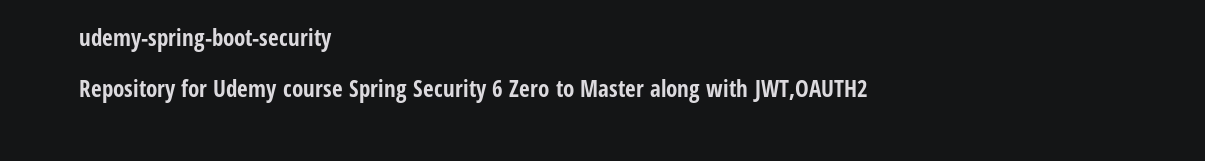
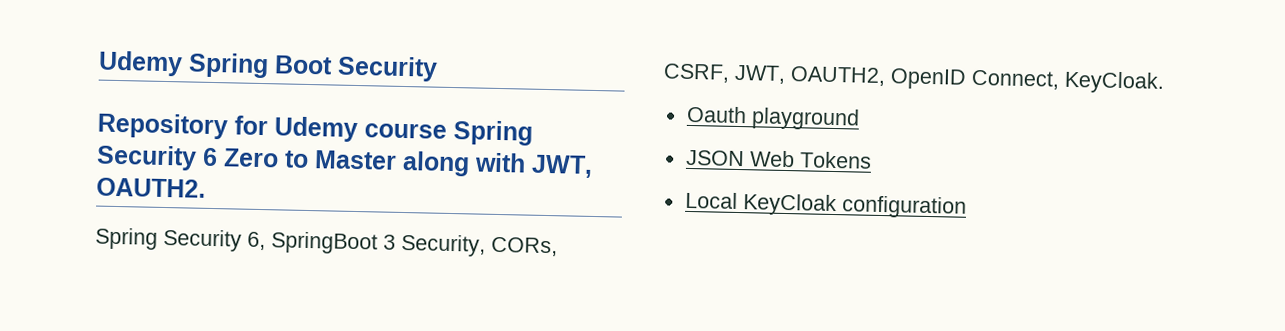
- udemy-spring-boot-security
+ Udemy Spring Boot Security
- Repository for Udemy course Spring Security 6 Zero to Master along with JWT,OAUTH2
+ Repository for Udemy course Spring Security 6 Zero to Master along with JWT, OAUTH2.
+ Spring Security 6, SpringBoot 3 Security, CORs, CSRF, JWT, OAUTH2, OpenID Connect, KeyCloak.
+ Oauth playground
+ JSON Web Tokens
+ Local KeyCloak configuration

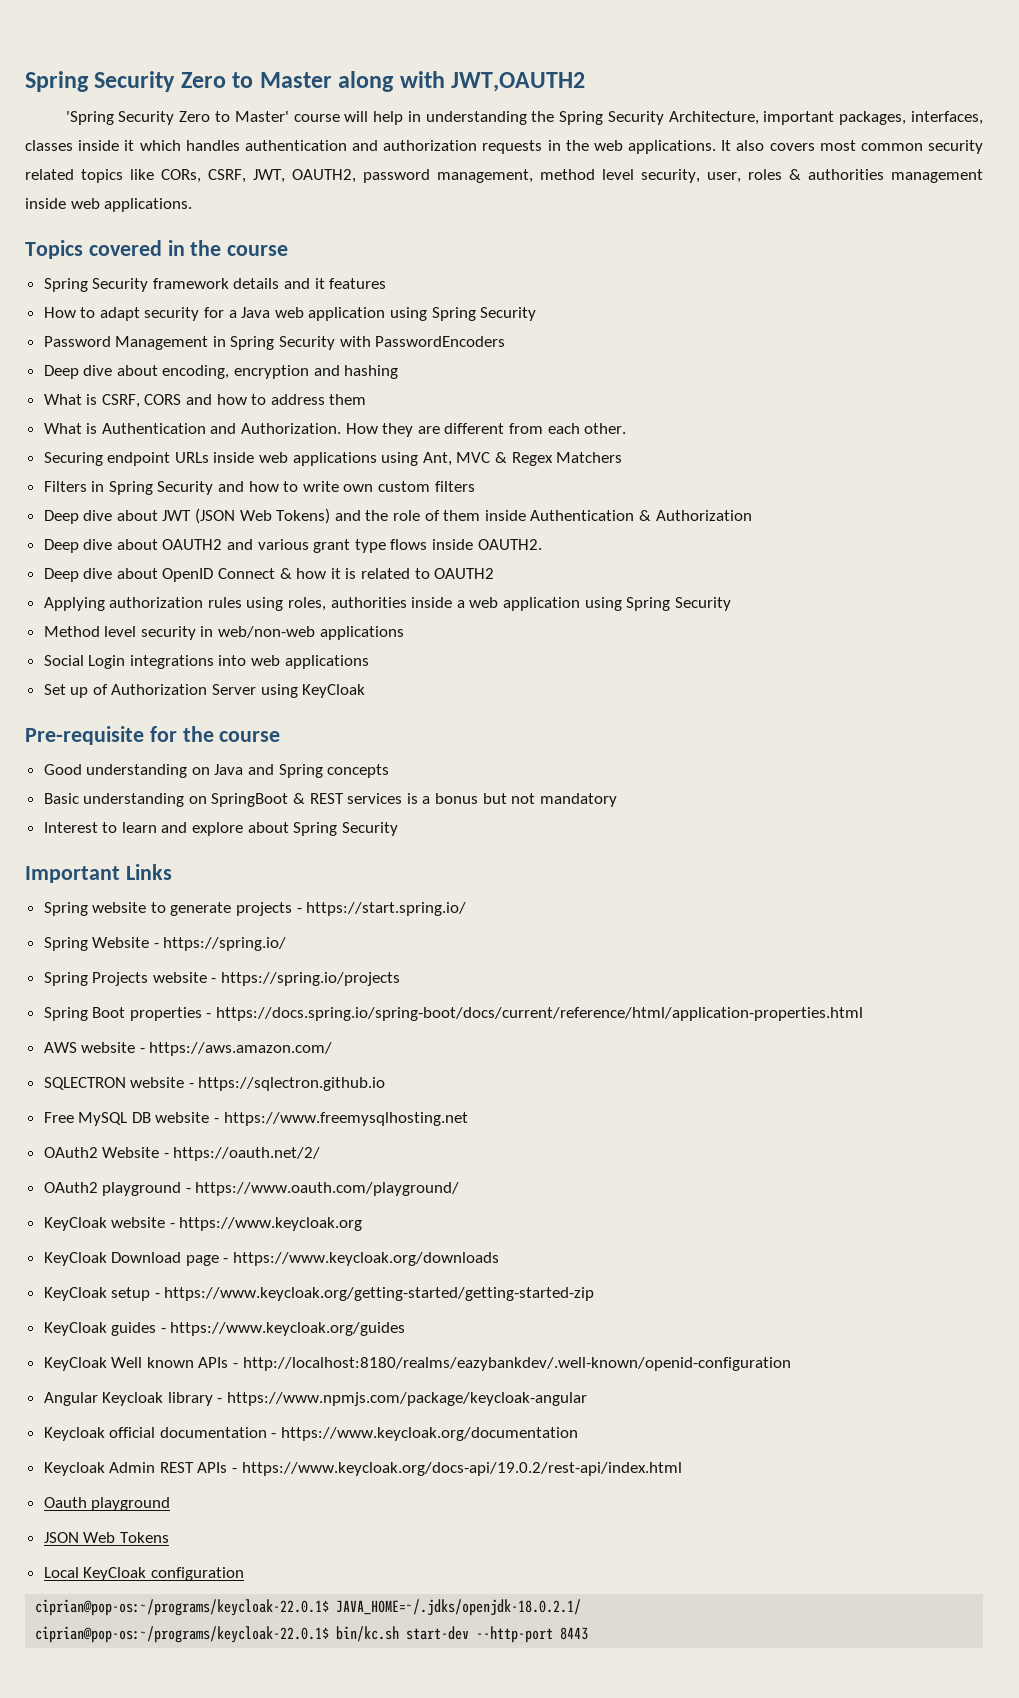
- Udemy Spring Boot Security
- Repository for Udemy course Spring Security 6 Zero to Master along with JWT, OAUTH2.
- Spring Security 6, SpringBoot 3 Security, CORs, CSRF, JWT, OAUTH2, OpenID Connect, KeyCloak.
+ Spring Security Zero to Master along with JWT,OAUTH2
+ 'Spring Security Zero to Master' course will help in understanding the Spring Security Architecture, important packages, interfaces, classes inside it which handles authentication and authorization requests in the web applications. It also covers most common security related topics like CORs, CSRF, JWT, OAUTH2, password management, method level security, user, roles & authorities management inside web applications.
+ Topics covered in the course
+ Spring Security framework details and it features
+ How to adapt security for a Java web application using Spring Security
+ Password Management in Spring Security with PasswordEncoders
+ Deep dive about encoding, encryption and hashing
+ What is CSRF, CORS and how to address them
+ What is Authentication and Authorization. How they are different from each other.
+ Securing endpoint URLs inside web applications using Ant, MVC & Regex Matchers
+ Filters in Spring Security and how to write own custom filters
+ Deep dive about JWT (JSON Web Tokens) and the role of them inside Authentication & Authorization
+ Deep dive about OAUTH2 and various grant type flows inside OAUTH2.
+ Deep dive about OpenID Connect & how it is related to OAUTH2
+ Applying authorization rules using roles, authorities inside a web application using Spring Security
+ Method level security in web/non-web applications
+ Social Login integrations into web applications
+ Set up of Authorization Server using KeyCloak
+ Pre-requisite for the course
+ Good understanding on Java and Spring concepts
+ Basic understanding on SpringBoot & REST services is a bonus but not mandatory
+ Interest to learn and explore about Spring Security
+ Important Links
+ Spring website to generate projects - https://start.spring.io/
+ Spring Website - https://spring.io/
+ Spring Projects website - https://spring.io/projects
+ Spring Boot properties - https://docs.spring.io/spring-boot/docs/current/reference/html/application-properties.html
+ AWS website - https://aws.amazon.com/
+ SQLECTRON website - https://sqlectron.github.io
+ Free MySQL DB website - https://www.freemysqlhosting.net
+ OAuth2 Website - https://oauth.net/2/
+ OAuth2 playground - https://www.oauth.com/playground/
+ KeyCloak website - https://www.keycloak.org
+ KeyCloak Download page - https://www.keycloak.org/downloads
+ KeyCloak setup - https://www.keycloak.org/getting-started/getting-started-zip
+ KeyCloak guides - https://www.keycloak.org/guides
+ KeyCloak Well known APIs - http://localhost:8180/realms/eazybankdev/.well-known/openid-configuration
+ Angular Keycloak library - https://www.npmjs.com/package/keycloak-angular
+ Keycloak official documentation - https://www.keycloak.org/documentation
+ Keycloak Admin REST APIs - https://www.keycloak.org/docs-api/19.0.2/rest-api/index.html
+ ciprian@pop-os:~/programs/keycloak-22.0.1$ JAVA_HOME=~/.jdks/openjdk-18.0.2.1/
+ ciprian@pop-os:~/programs/keycloak-22.0.1$ bin/kc.sh start-dev --http-port 8443

